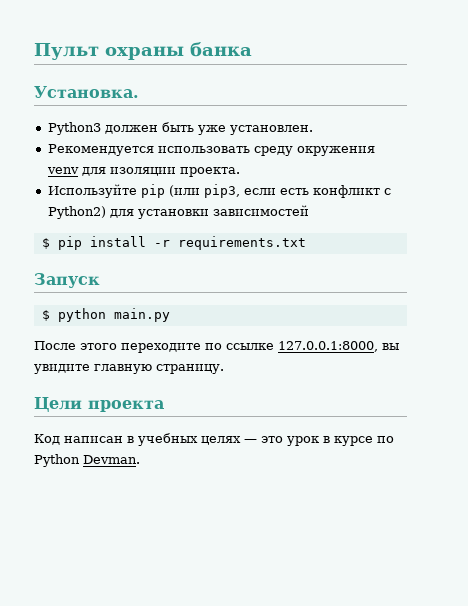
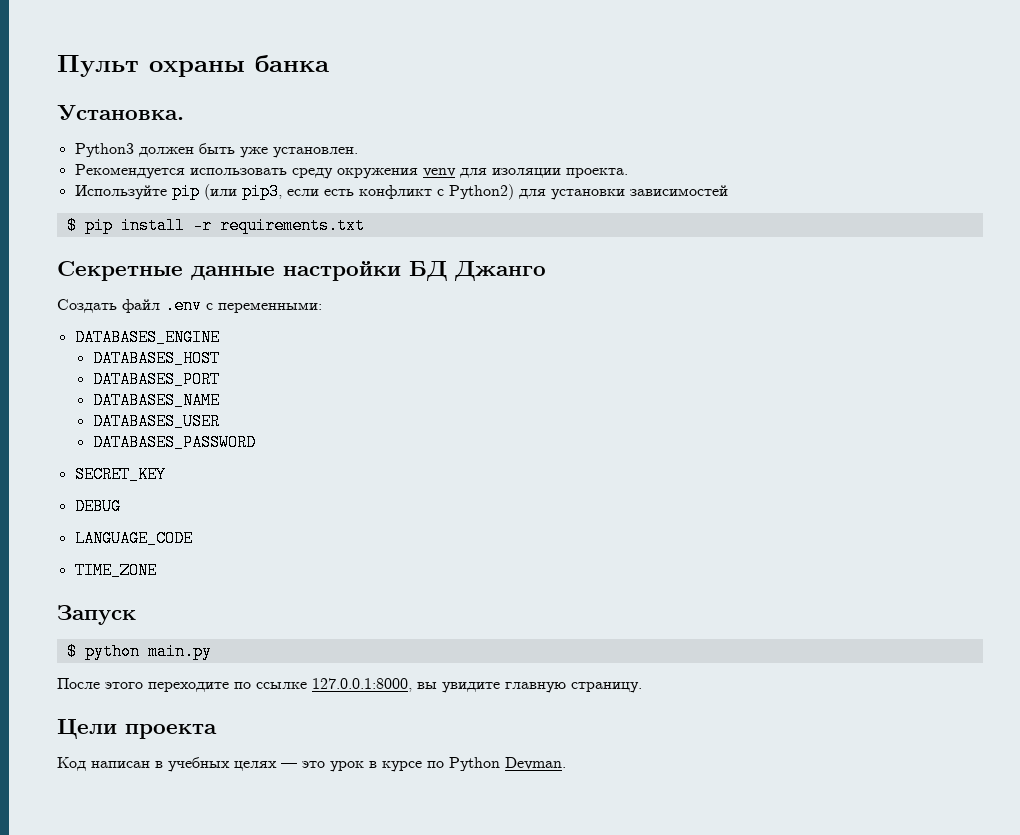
+ Секретные данные настройки БД Джанго
+ Создать файл .env с переменными:
+ DATABASES_ENGINE
+ DATABASES_HOST
+ DATABASES_PORT
+ DATABASES_NAME
+ DATABASES_USER
+ DATABASES_PASSWORD
+ SECRET_KEY
+ DEBUG
+ LANGUAGE_CODE
+ TIME_ZONE

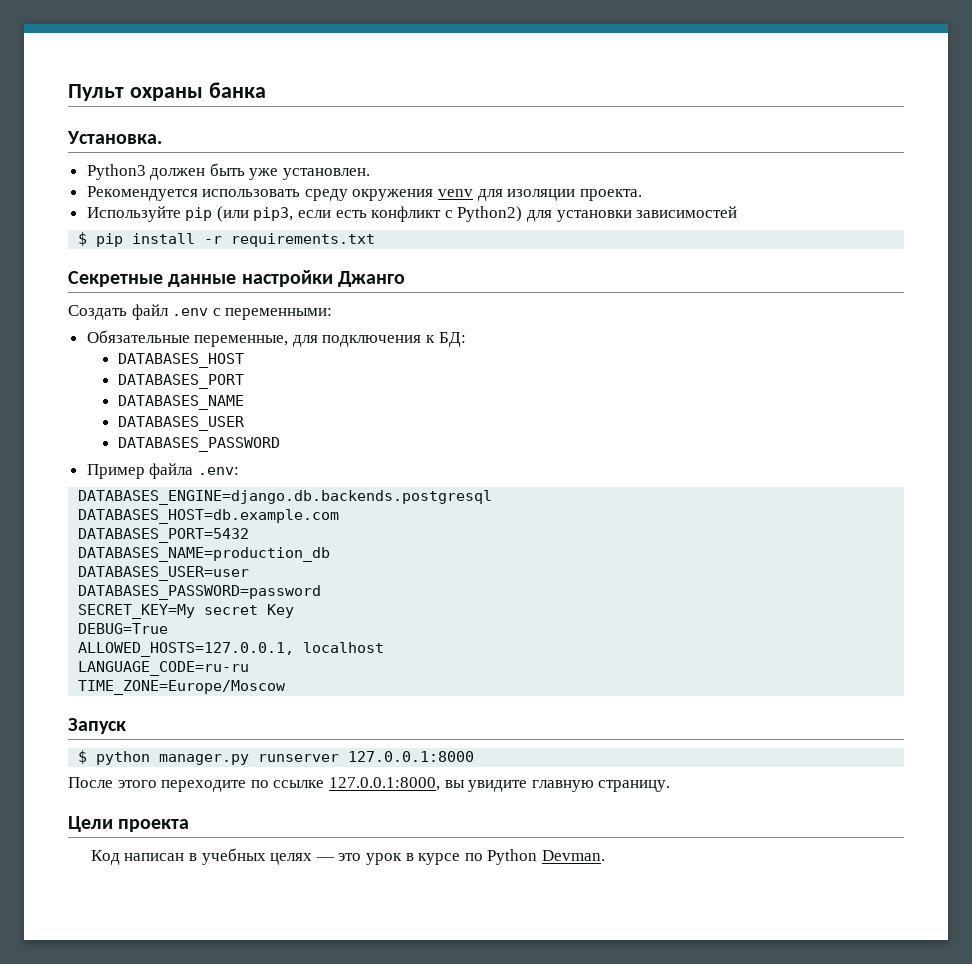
- Секретные данные настройки БД Джанго
+ Секретные данные настройки Джанго
- DATABASES_ENGINE
+ Обязательные переменные, для подключения к БД:
- SECRET_KEY
- DEBUG
- LANGUAGE_CODE
- TIME_ZONE
+ Пример файла .env:
+ DATABASES_ENGINE=django.db.backends.postgresql
+ DATABASES_HOST=db.example.com
+ DATABASES_PORT=5432
+ DATABASES_NAME=production_db
+ DATABASES_USER=user
+ DATABASES_PASSWORD=password
+ SECRET_KEY=My secret Key
+ DEBUG=True
+ ALLOWED_HOSTS=127.0.0.1, localhost
+ LANGUAGE_CODE=ru-ru
+ TIME_ZONE=Europe/Moscow
- $ python main.py
+ $ python manager.py runserver 127.0.0.1:8000

